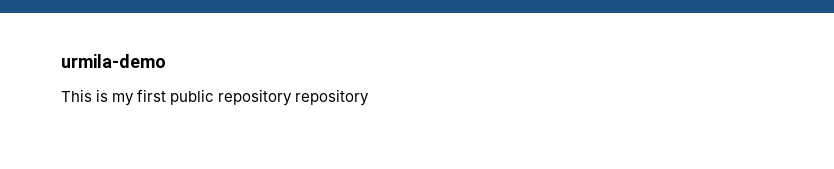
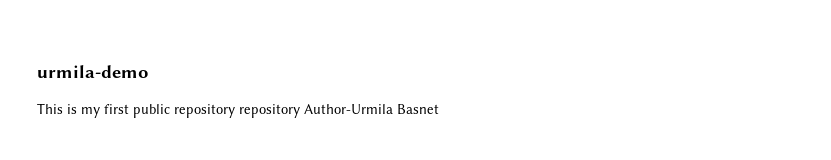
- This is my first public repository repository
+ This is my first public repository repository Author-Urmila Basnet

